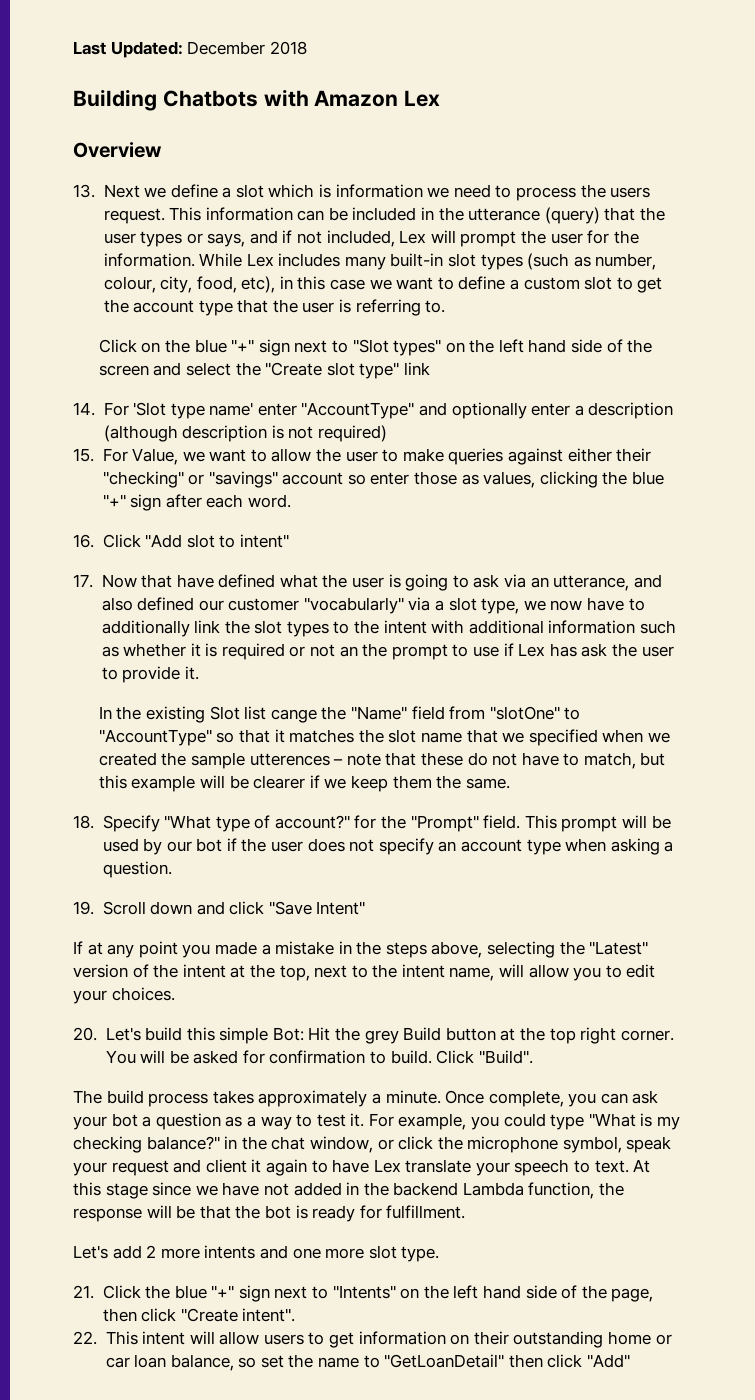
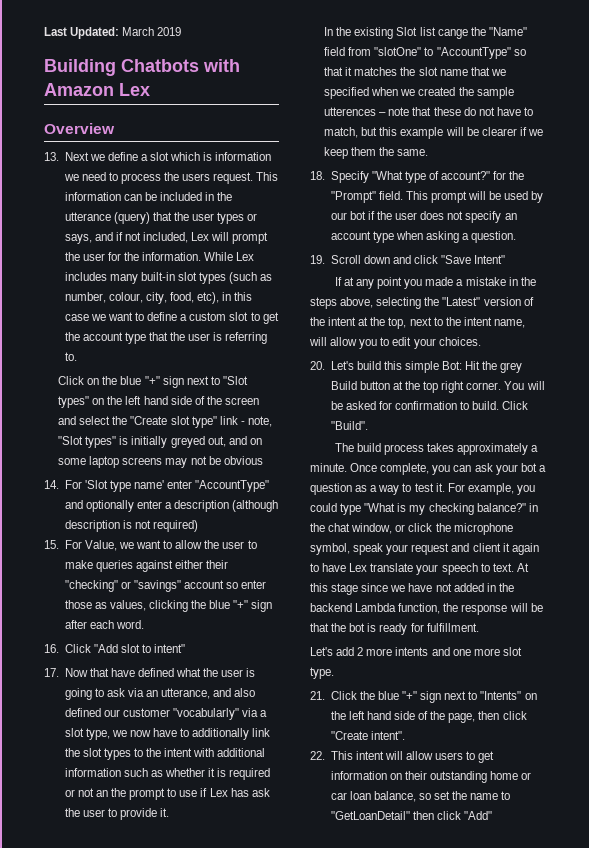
- Last Updated: December 2018
+ Last Updated: March 2019
- Click on the blue "+" sign next to "Slot types" on the left hand side of the screen and select the "Create slot type" link
+ Click on the blue "+" sign next to "Slot types" on the left hand side of the screen and select the "Create slot type" link - note, "Slot types" is initially greyed out, and on some laptop screens may not be obvious

